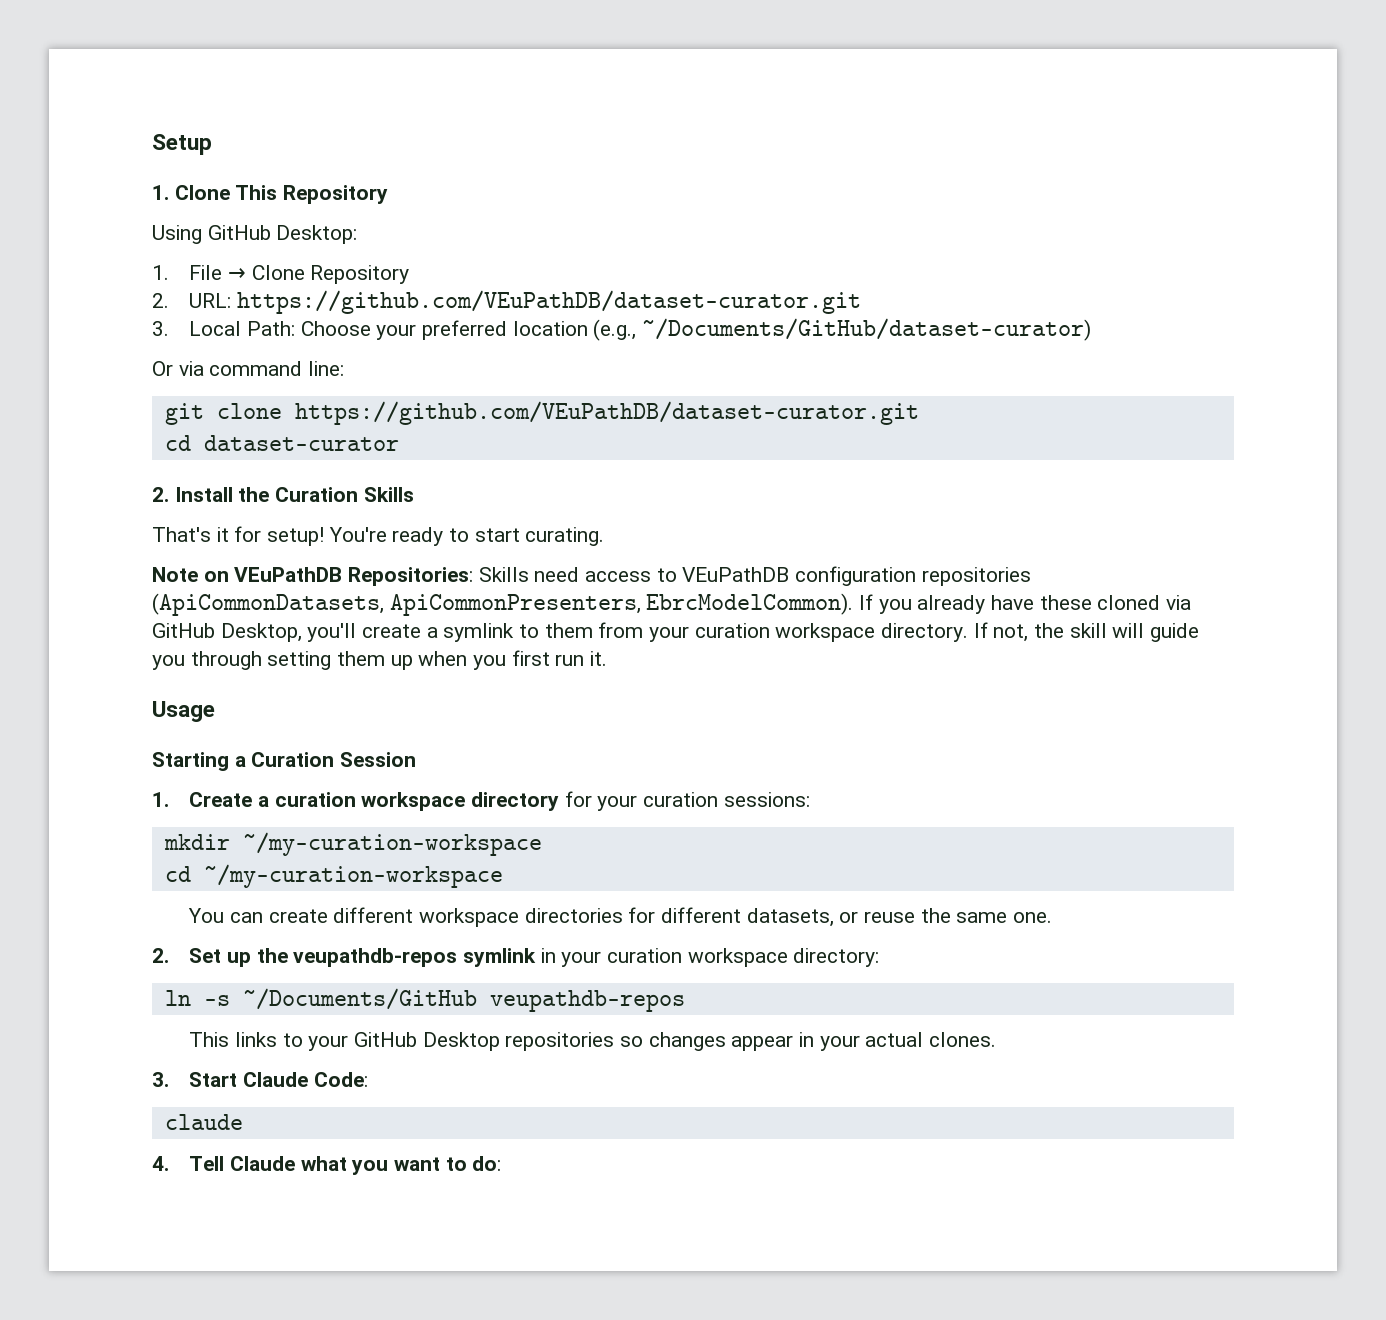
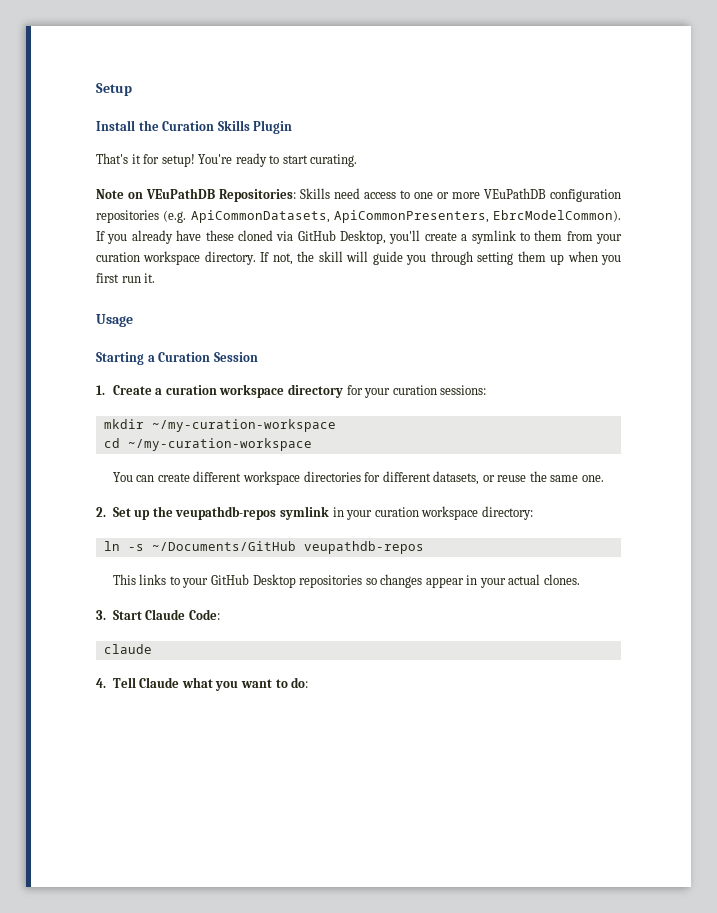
- 1. Clone This Repository
- Using GitHub Desktop:
- 1. File → Clone Repository
- 2. URL: https://github.com/VEuPathDB/dataset-curator.git
- 3. Local Path: Choose your preferred location (e.g., ~/Documents/GitHub/dataset-curator)
- Or via command line:
- git clone https://github.com/VEuPathDB/dataset-curator.git
- cd dataset-curator
- 2. Install the Curation Skills
+ Install the Curation Skills Plugin
- Note on VEuPathDB Repositories: Skills need access to VEuPathDB configuration repositories (ApiCommonDatasets, ApiCommonPresenters, EbrcModelCommon).
+ Note on VEuPathDB Repositories: Skills need access to one or more VEuPathDB configuration repositories (e.g. ApiCommonDatasets, ApiCommonPresenters, EbrcModelCommon).

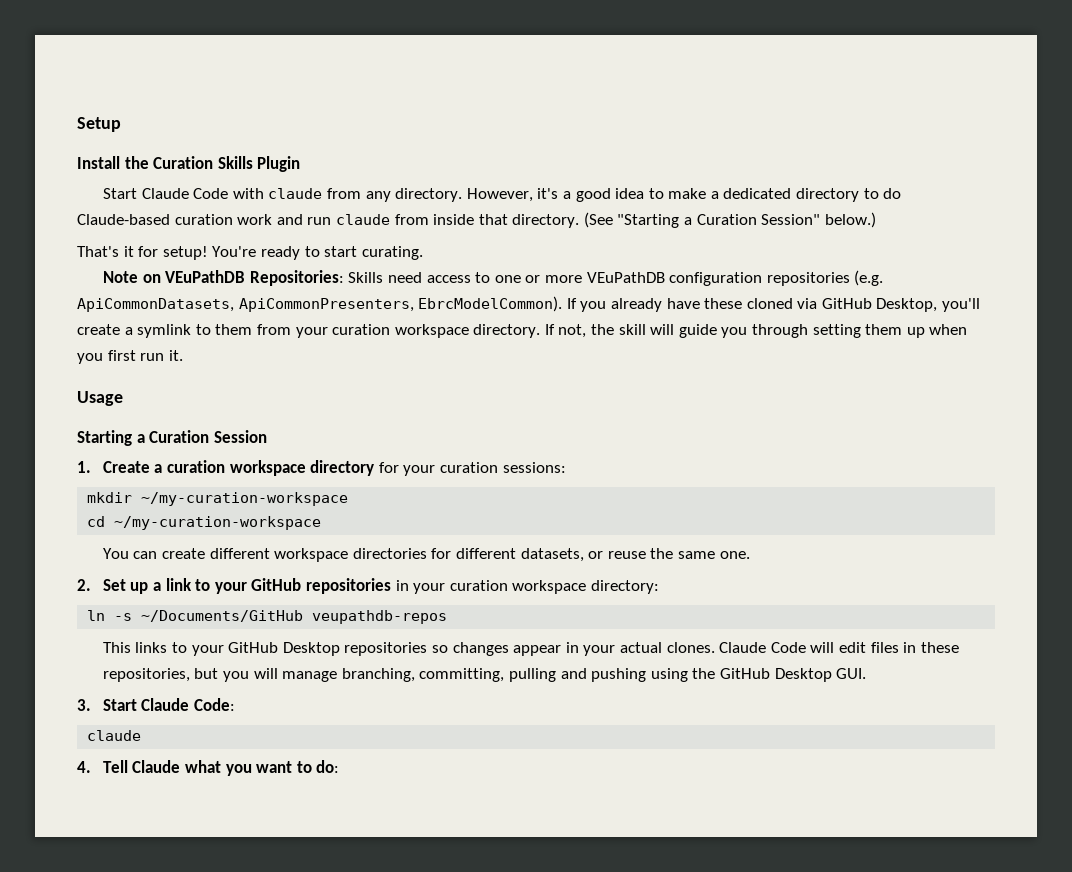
+ Start Claude Code with claude from any directory. However, it's a good idea to make a dedicated directory to do Claude-based curation work and run claude from inside that directory. (See "Starting a Curation Session" below.)
- 2. Set up the veupathdb-repos symlink in your curation workspace directory:
+ 2. Set up a link to your GitHub repositories in your curation workspace directory:
+ Claude Code will edit files in these repositories, but you will manage branching, committing, pulling and pushing using the GitHub Desktop GUI.

